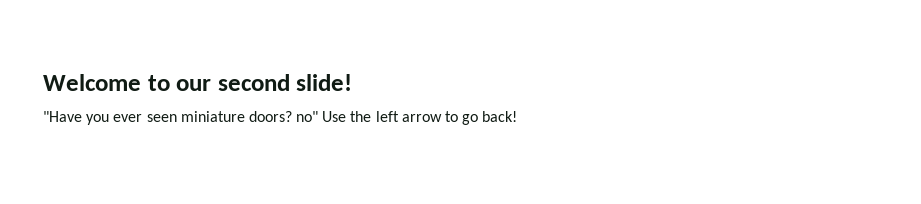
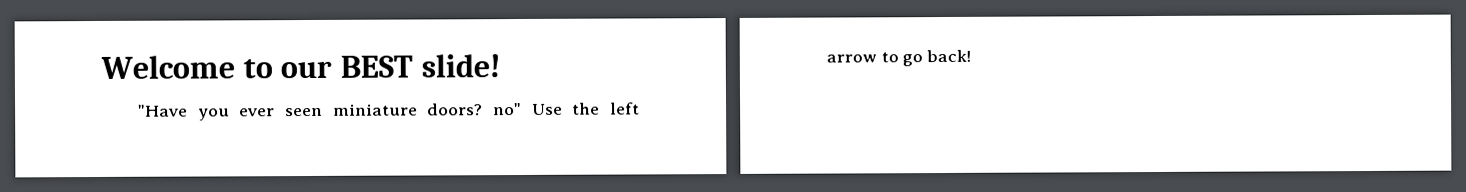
- Welcome to our second slide!
+ Welcome to our BEST slide!

